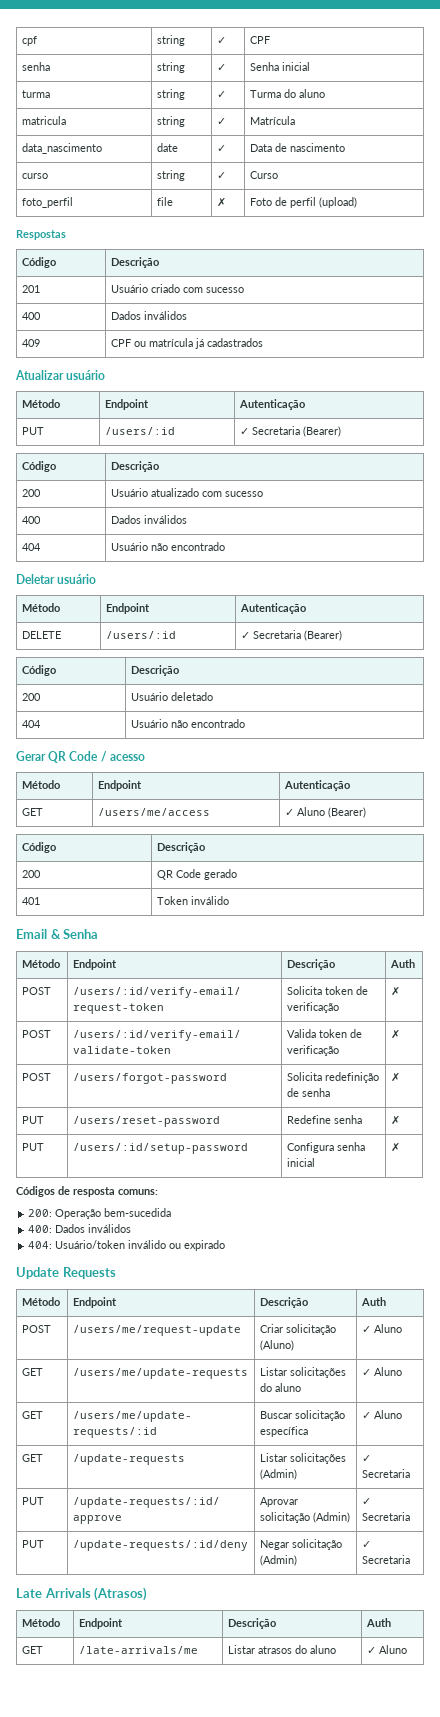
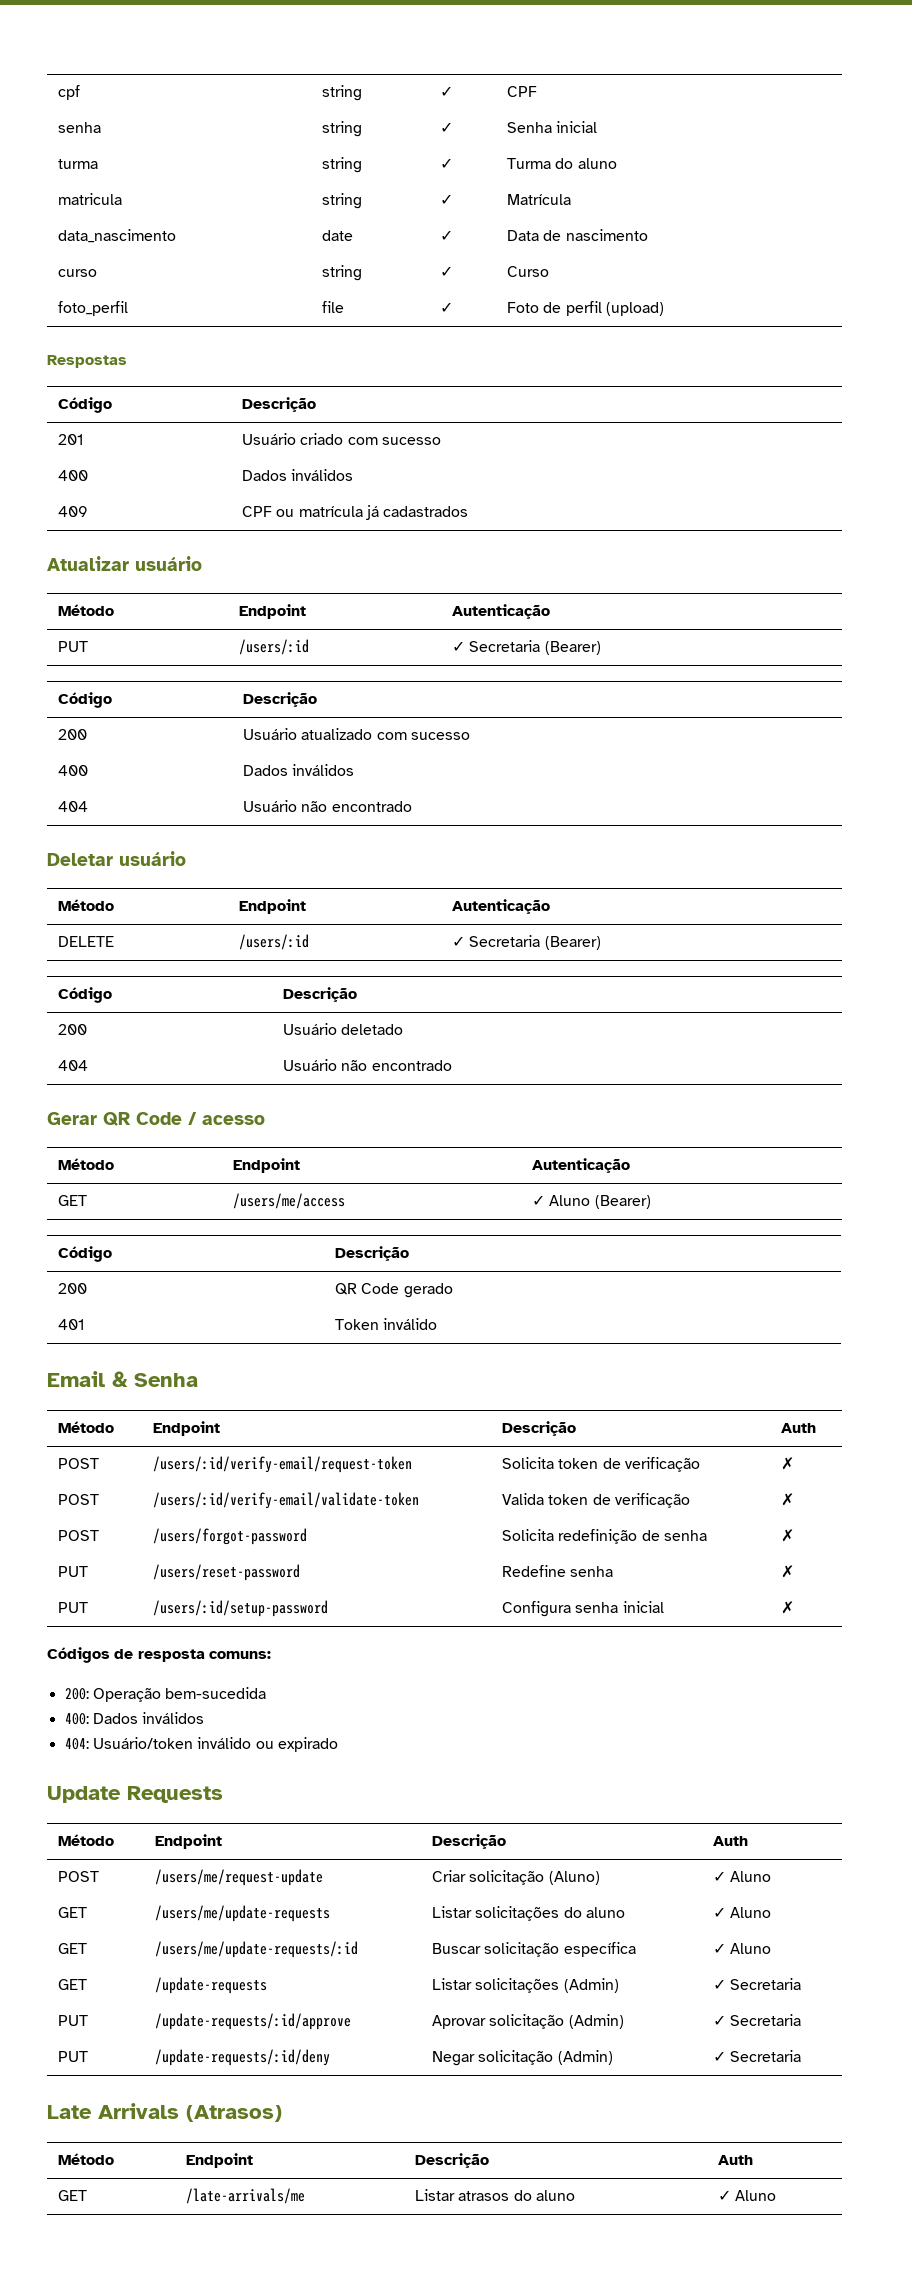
- foto_perfil | file | ✗ | Foto de perfil (upload)
+ foto_perfil | file | ✓ | Foto de perfil (upload)

